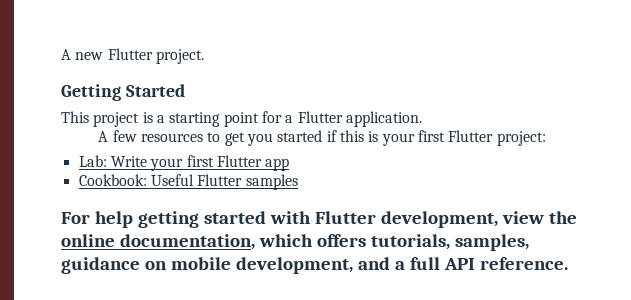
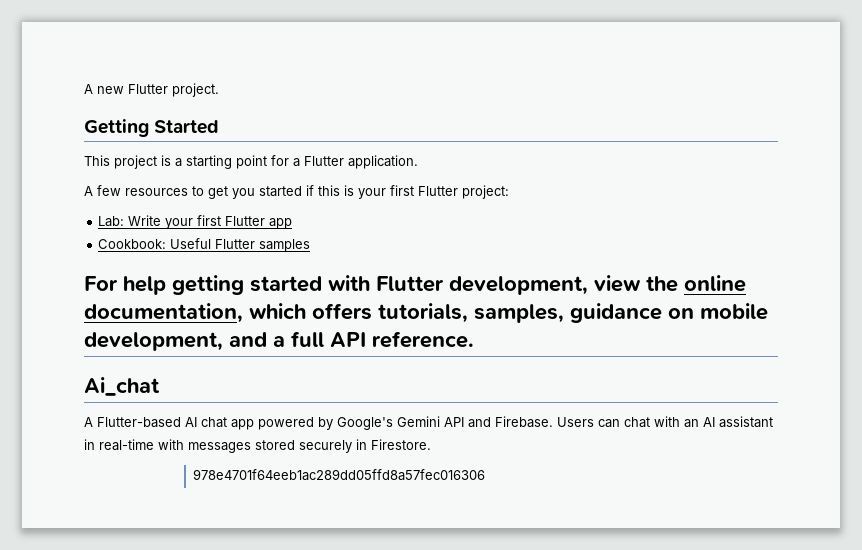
+ Ai_chat
+ A Flutter-based AI chat app powered by Google's Gemini API and Firebase. Users can chat with an AI assistant in real-time with messages stored securely in Firestore.
+ 978e4701f64eeb1ac289dd05ffd8a57fec016306

